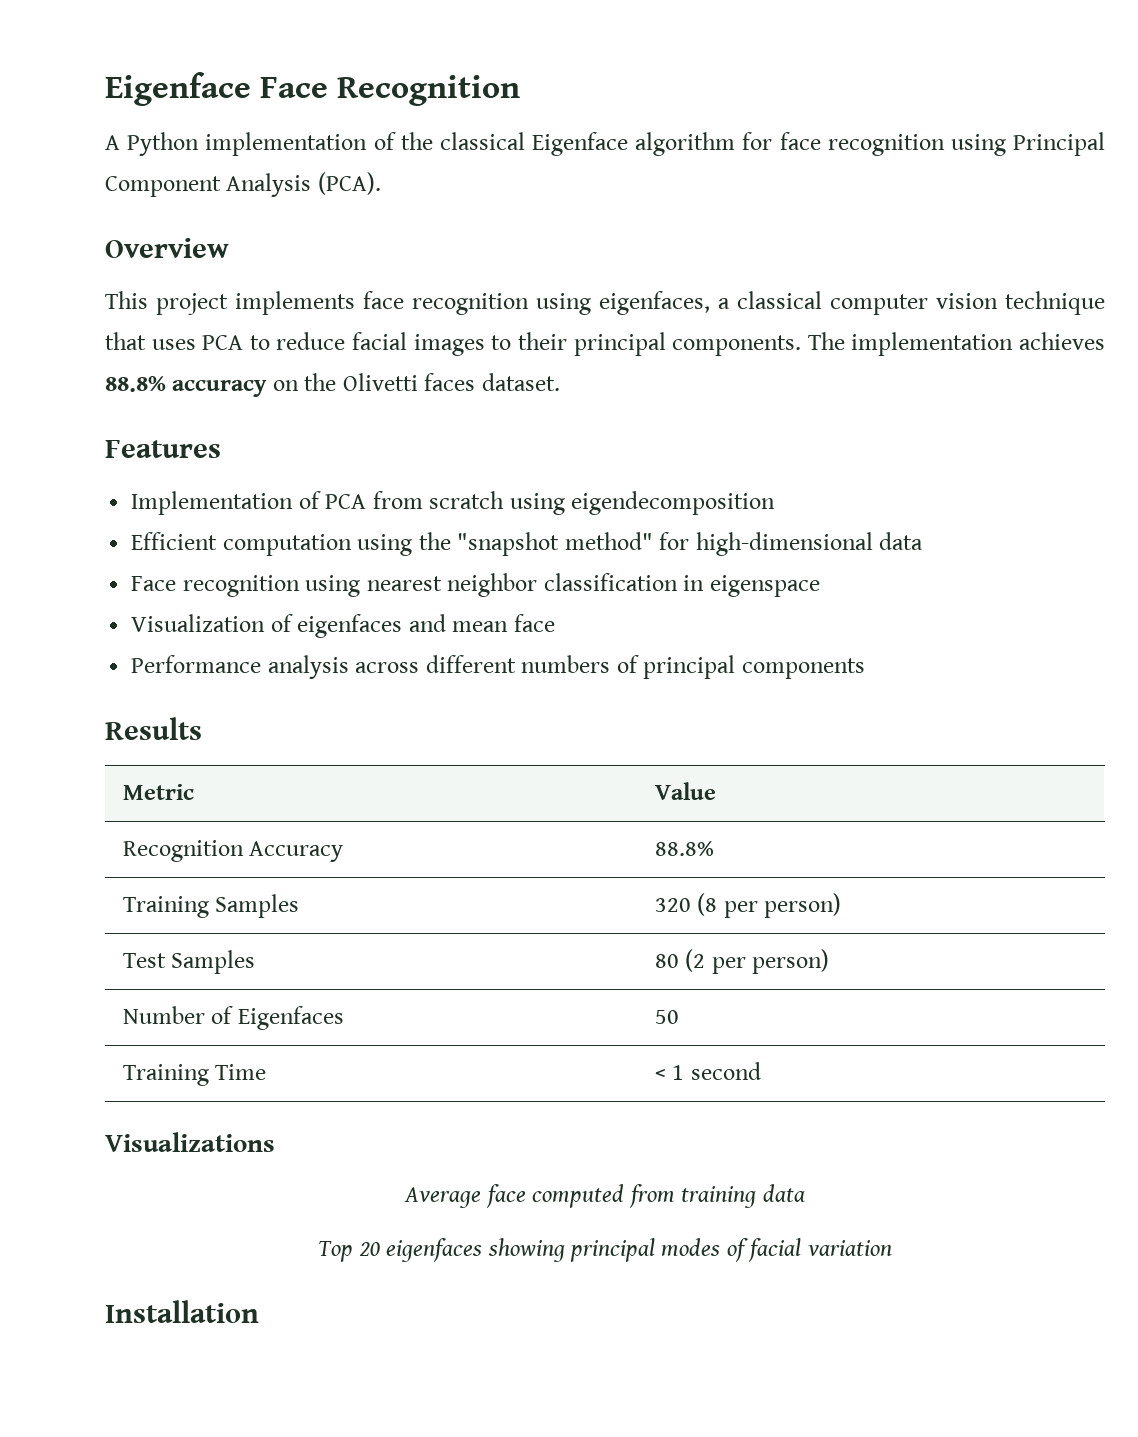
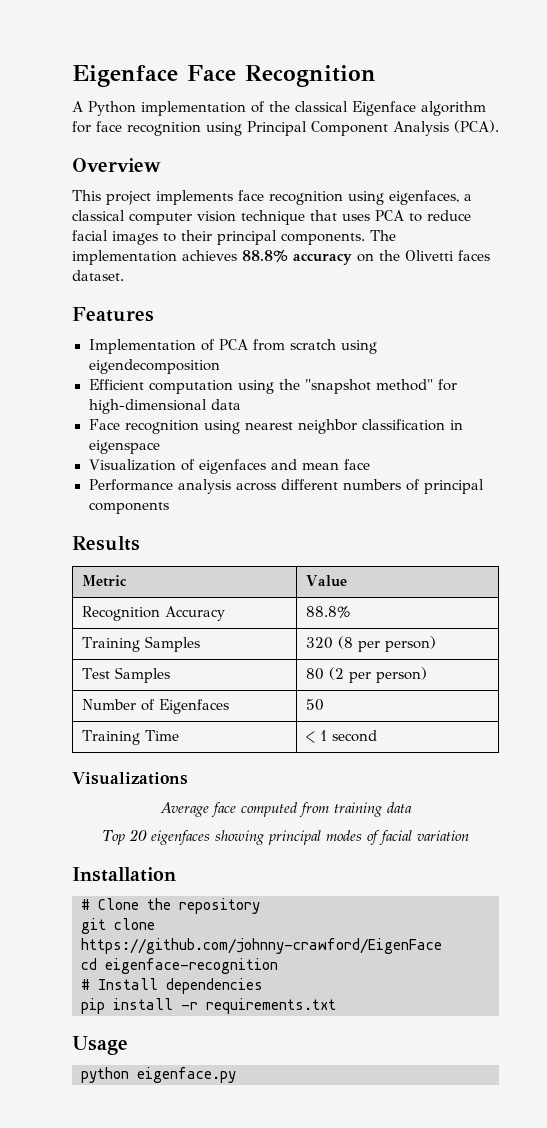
+ # Clone the repository
+ git clone https://github.com/johnny-crawford/EigenFace
+ cd eigenface-recognition
+ # Install dependencies
+ pip install -r requirements.txt
+ Usage
+ python eigenface.py

